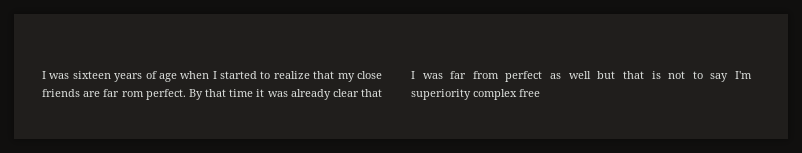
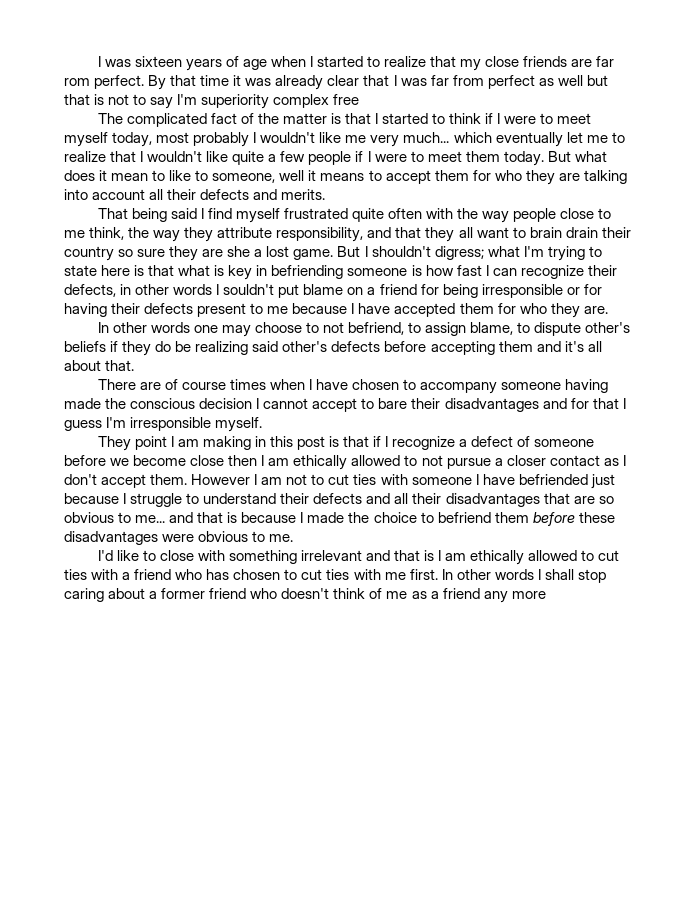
+ The complicated fact of the matter is that I started to think if I were to meet myself today, most probably I wouldn't like me very much... which eventually let me to realize that I wouldn't like quite a few people if I were to meet them today. But what does it mean to like to someone, well it means to accept them for who they are talking into account all their defects and merits.
+ That being said I find myself frustrated quite often with the way people close to me think, the way they attribute responsibility, and that they all want to brain drain their country so sure they are she a lost game. But I shouldn't digress; what I'm trying to state here is that what is key in befriending someone is how fast I can recognize their defects, in other words I souldn't put blame on a friend for being irresponsible or for having their defects present to me because I have accepted them for who they are.
+ In other words one may choose to not befriend, to assign blame, to dispute other's beliefs if they do be realizing said other's defects before accepting them and it's all about that.
+ There are of course times when I have chosen to accompany someone having made the conscious decision I cannot accept to bare their disadvantages and for that I guess I'm irresponsible myself.
+ They point I am making in this post is that if I recognize a defect of someone before we become close then I am ethically allowed to not pursue a closer contact as I don't accept them. However I am not to cut ties with someone I have befriended just because I struggle to understand their defects and all their disadvantages that are so obvious to me... and that is because I made the choice to befriend them before these disadvantages were obvious to me.
+ I'd like to close with something irrelevant and that is I am ethically allowed to cut ties with a friend who has chosen to cut ties with me first. In other words I shall stop caring about a former friend who doesn't think of me as a friend any more

